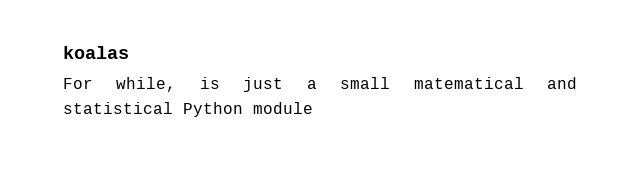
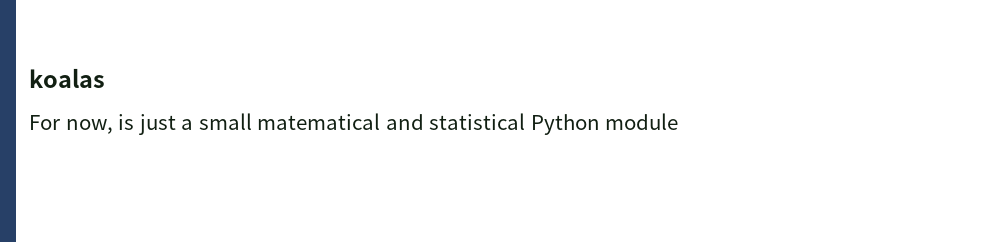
- For while, is just a small matematical and statistical Python module
+ For now, is just a small matematical and statistical Python module

